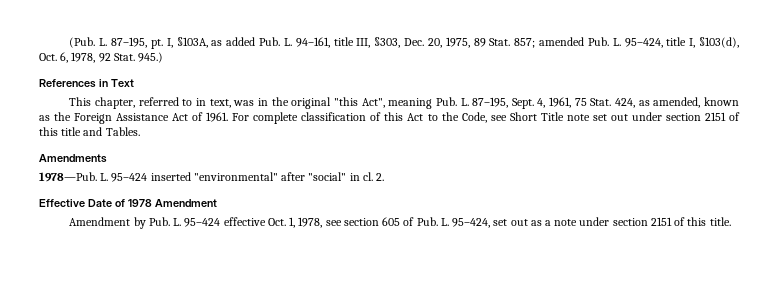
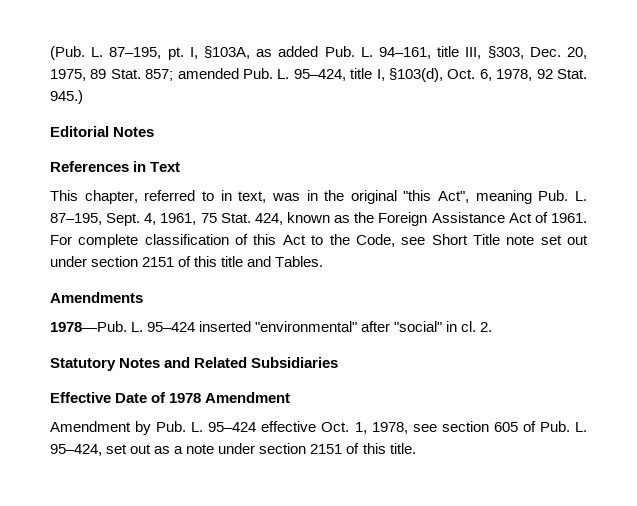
+ Editorial Notes
- 424, as amended, known as the Foreign Assistance Act of 1961.
+ 424, known as the Foreign Assistance Act of 1961.
+ Statutory Notes and Related Subsidiaries

